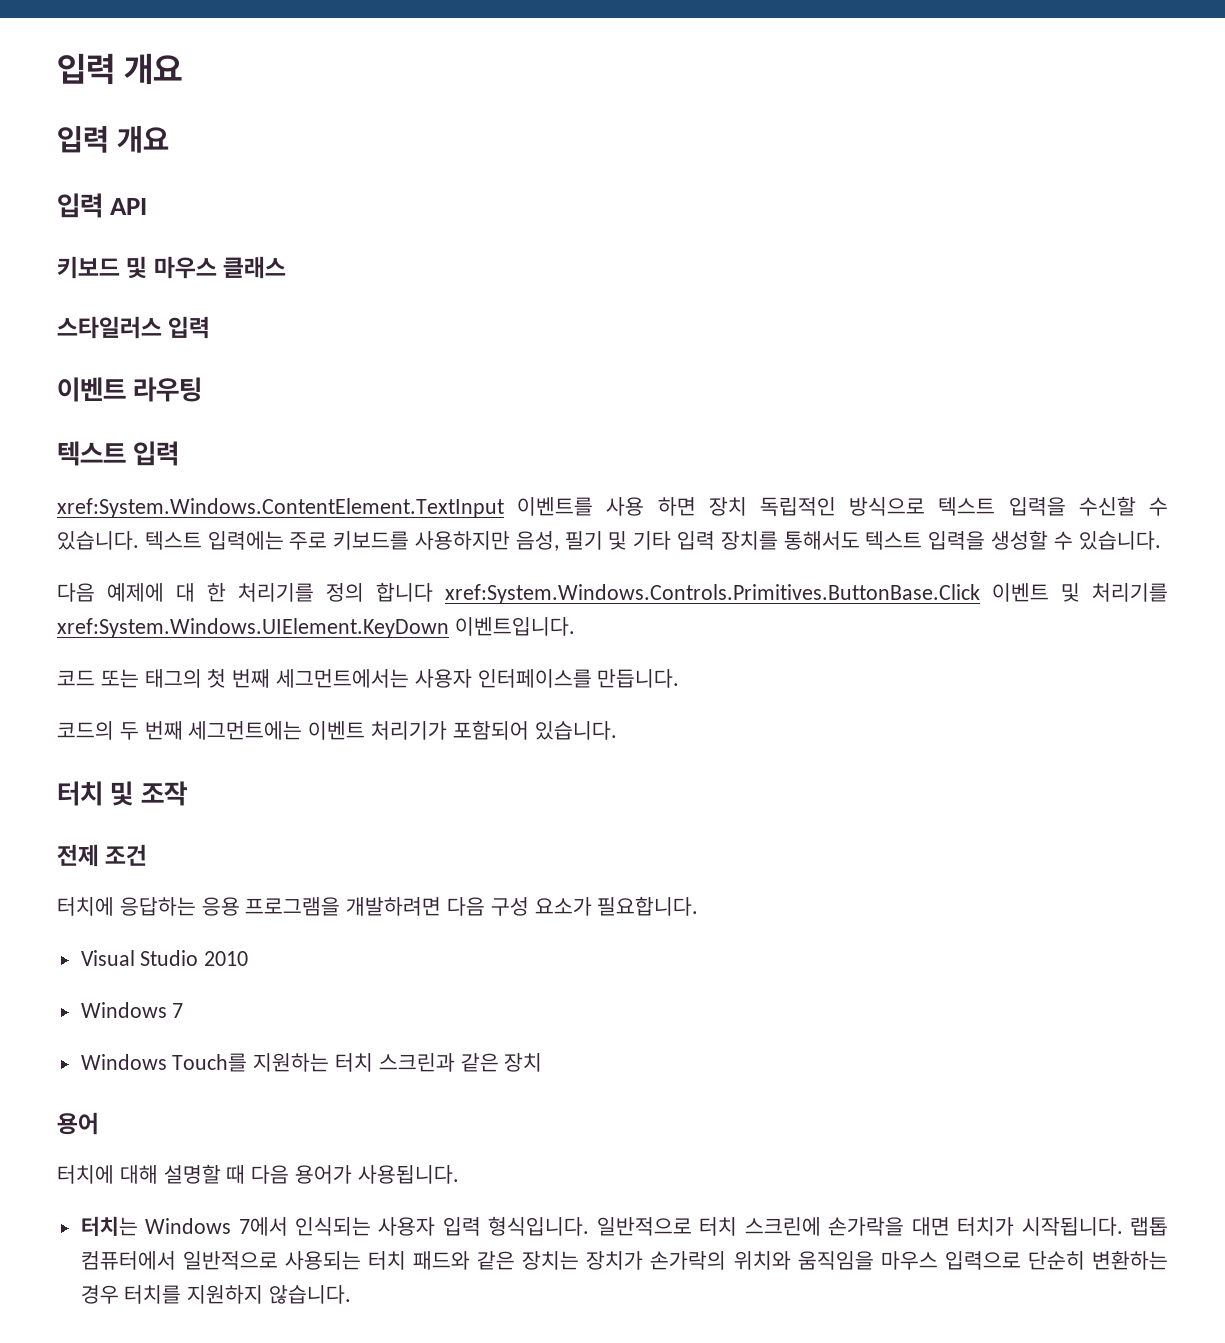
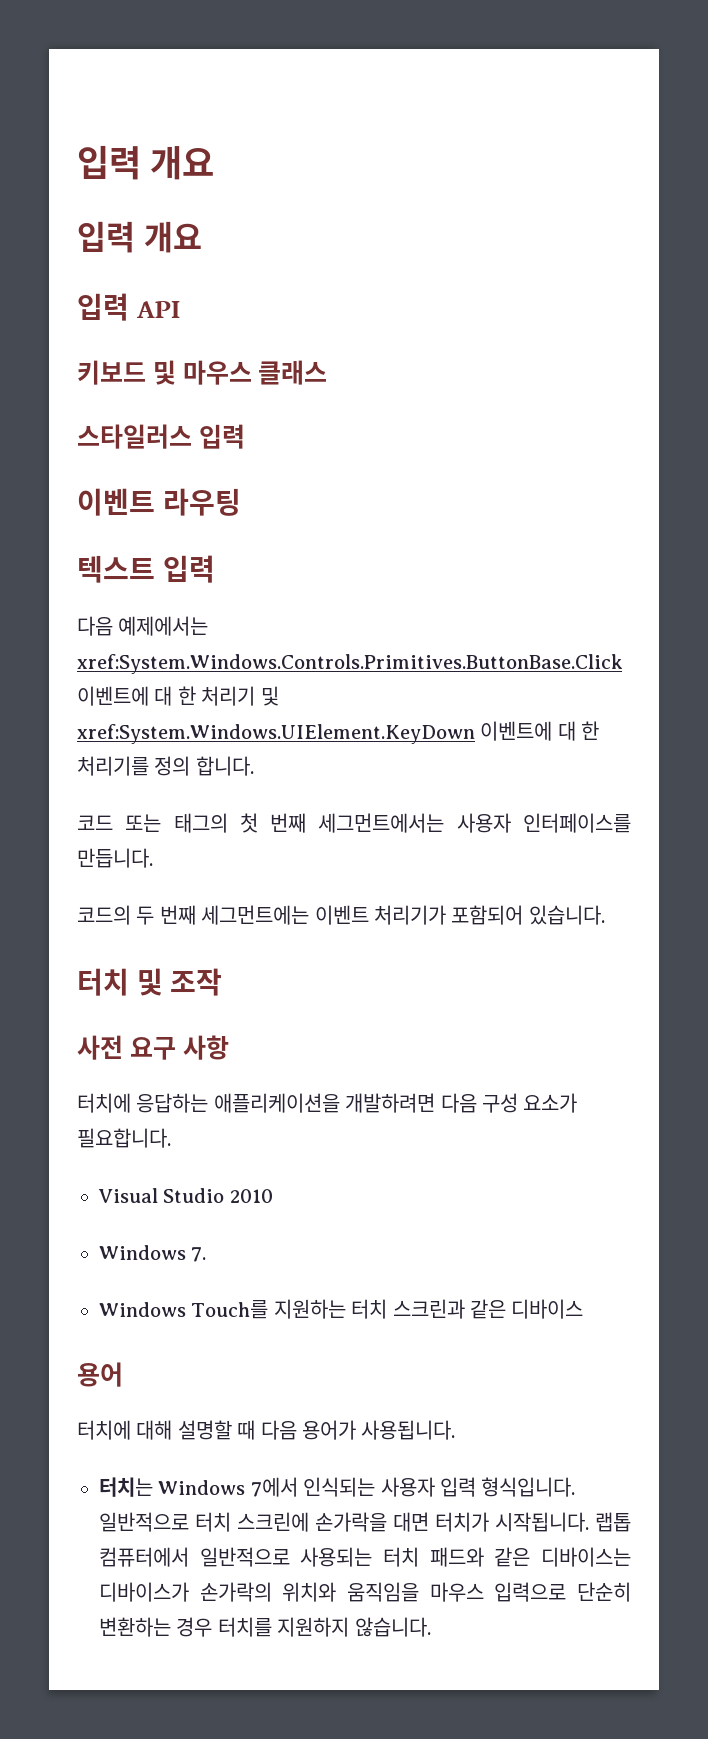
- xref:System.Windows.ContentElement.TextInput 이벤트를 사용 하면 장치 독립적인 방식으로 텍스트 입력을 수신할 수 있습니다. 텍스트 입력에는 주로 키보드를 사용하지만 음성, 필기 및 기타 입력 장치를 통해서도 텍스트 입력을 생성할 수 있습니다.
- 다음 예제에 대 한 처리기를 정의 합니다 xref:System.Windows.Controls.Primitives.ButtonBase.Click 이벤트 및 처리기를 xref:System.Windows.UIElement.KeyDown 이벤트입니다.
+ 다음 예제에서는 xref:System.Windows.Controls.Primitives.ButtonBase.Click 이벤트에 대 한 처리기 및 xref:System.Windows.UIElement.KeyDown 이벤트에 대 한 처리기를 정의 합니다.
- 전제 조건
+ 사전 요구 사항
- 터치에 응답하는 응용 프로그램을 개발하려면 다음 구성 요소가 필요합니다.
+ 터치에 응답하는 애플리케이션을 개발하려면 다음 구성 요소가 필요합니다.
- Windows 7
+ Windows 7.
- Windows Touch를 지원하는 터치 스크린과 같은 장치
+ Windows Touch를 지원하는 터치 스크린과 같은 디바이스
- 랩톱 컴퓨터에서 일반적으로 사용되는 터치 패드와 같은 장치는 장치가 손가락의 위치와 움직임을 마우스 입력으로 단순히 변환하는 경우 터치를 지원하지 않습니다.
+ 랩톱 컴퓨터에서 일반적으로 사용되는 터치 패드와 같은 디바이스는 디바이스가 손가락의 위치와 움직임을 마우스 입력으로 단순히 변환하는 경우 터치를 지원하지 않습니다.

